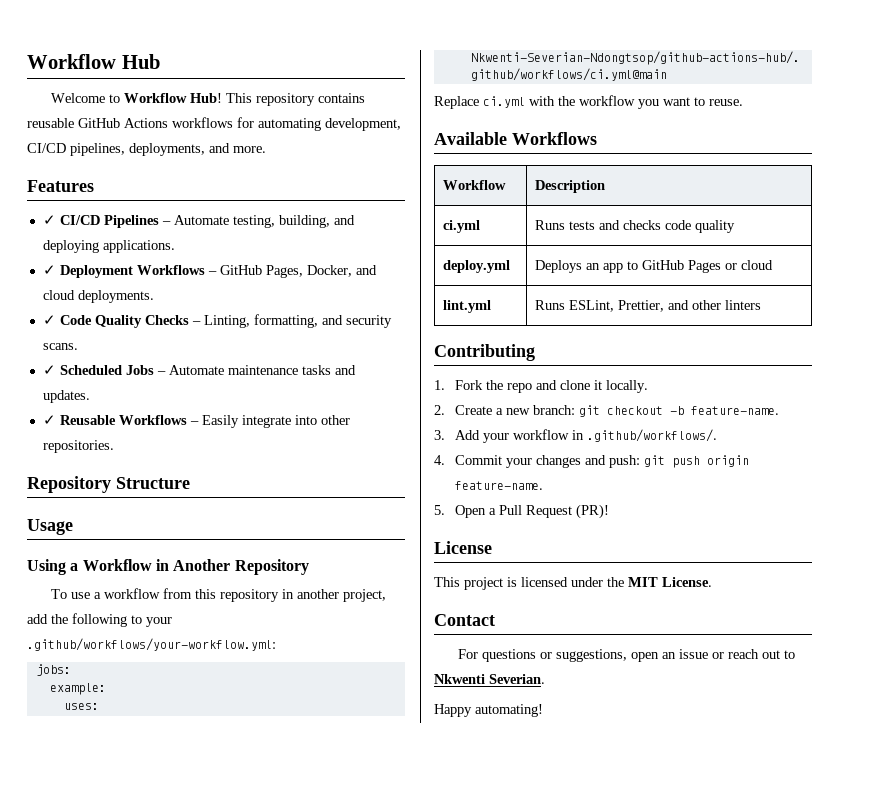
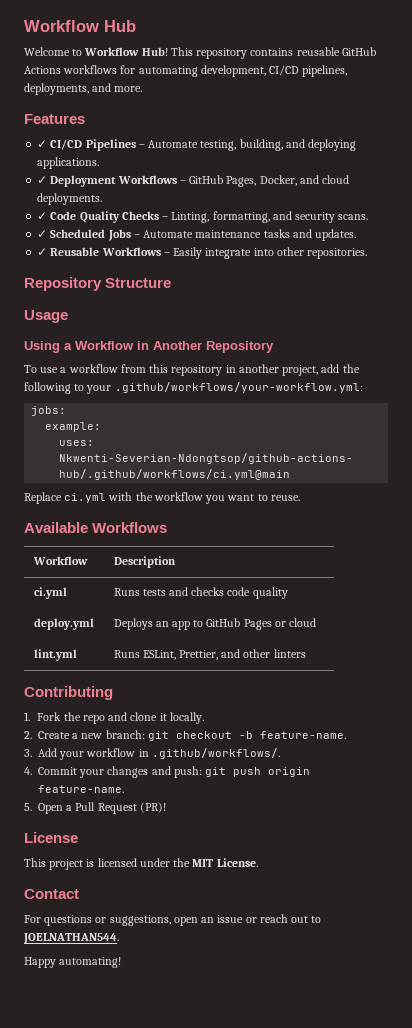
- For questions or suggestions, open an issue or reach out to Nkwenti Severian.
+ For questions or suggestions, open an issue or reach out to JOELNATHAN544.

